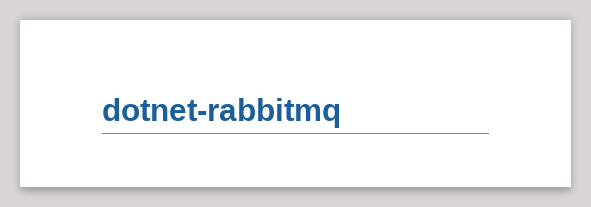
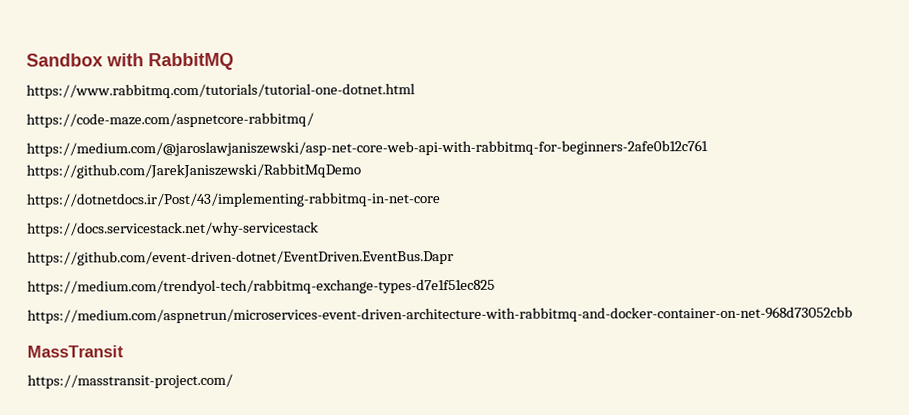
- dotnet-rabbitmq
+ Sandbox with RabbitMQ
+ https://www.rabbitmq.com/tutorials/tutorial-one-dotnet.html
+ https://code-maze.com/aspnetcore-rabbitmq/
+ https://medium.com/@jaroslawjaniszewski/asp-net-core-web-api-with-rabbitmq-for-beginners-2afe0b12c761 https://github.com/JarekJaniszewski/RabbitMqDemo
+ https://dotnetdocs.ir/Post/43/implementing-rabbitmq-in-net-core
+ https://docs.servicestack.net/why-servicestack
+ https://github.com/event-driven-dotnet/EventDriven.EventBus.Dapr
+ https://medium.com/trendyol-tech/rabbitmq-exchange-types-d7e1f51ec825
+ https://medium.com/aspnetrun/microservices-event-driven-architecture-with-rabbitmq-and-docker-container-on-net-968d73052cbb
+ MassTransit
+ https://masstransit-project.com/

